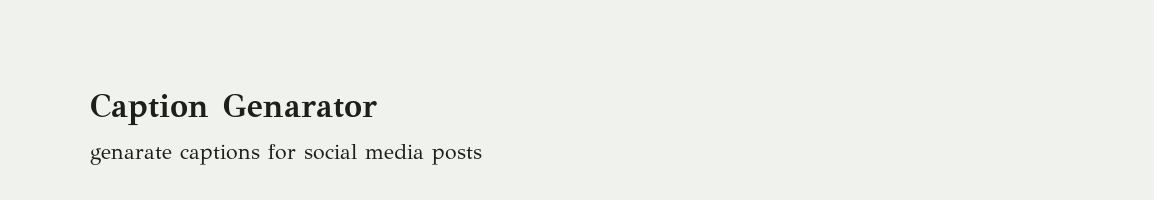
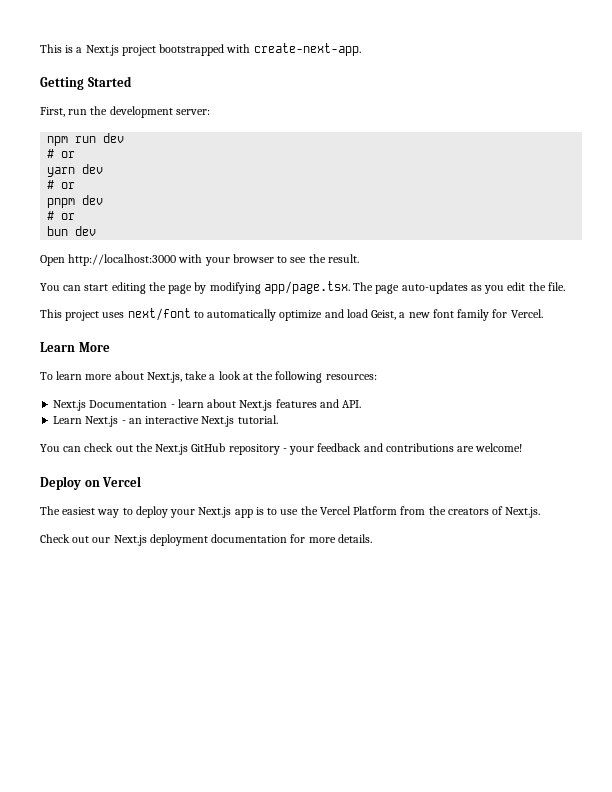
- Caption Genarator
- genarate captions for social media posts
+ This is a Next.js project bootstrapped with create-next-app.
+ Getting Started
+ First, run the development server:
+ npm run dev
+ # or
+ yarn dev
+ # or
+ pnpm dev
+ # or
+ bun dev
+ Open http://localhost:3000 with your browser to see the result.
+ You can start editing the page by modifying app/page.tsx. The page auto-updates as you edit the file.
+ This project uses next/font to automatically optimize and load Geist, a new font family for Vercel.
+ Learn More
+ To learn more about Next.js, take a look at the following resources:
+ Next.js Documentation - learn about Next.js features and API.
+ Learn Next.js - an interactive Next.js tutorial.
+ You can check out the Next.js GitHub repository - your feedback and contributions are welcome!
+ Deploy on Vercel
+ The easiest way to deploy your Next.js app is to use the Vercel Platform from the creators of Next.js.
+ Check out our Next.js deployment documentation for more details.

